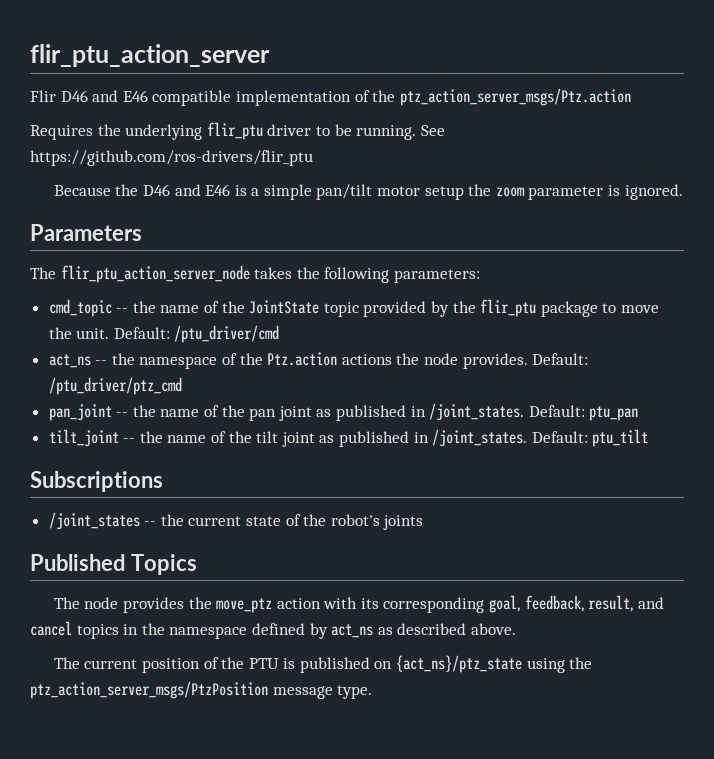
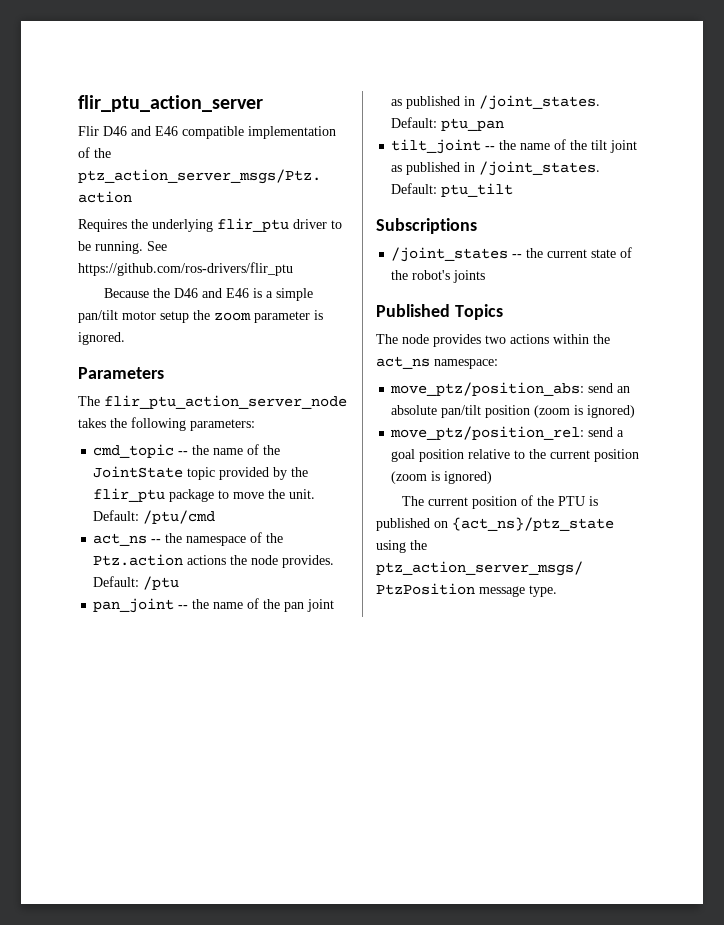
- Default: /ptu_driver/cmd
+ Default: /ptu/cmd
- Default: /ptu_driver/ptz_cmd
+ Default: /ptu
- The node provides the move_ptz action with its corresponding goal, feedback, result, and cancel topics in the namespace defined by act_ns as described above.
+ The node provides two actions within the act_ns namespace:
+ move_ptz/position_abs: send an absolute pan/tilt position (zoom is ignored)
+ move_ptz/position_rel: send a goal position relative to the current position (zoom is ignored)

